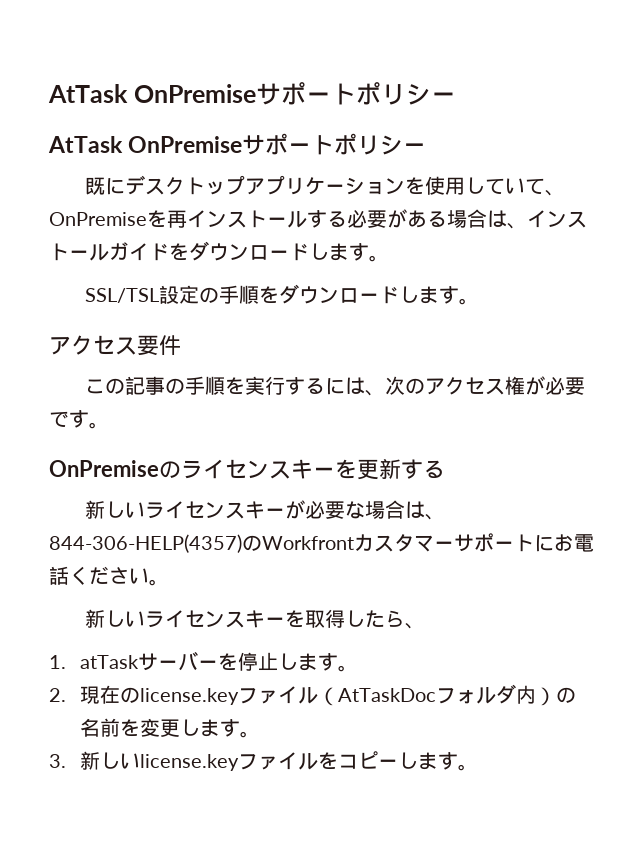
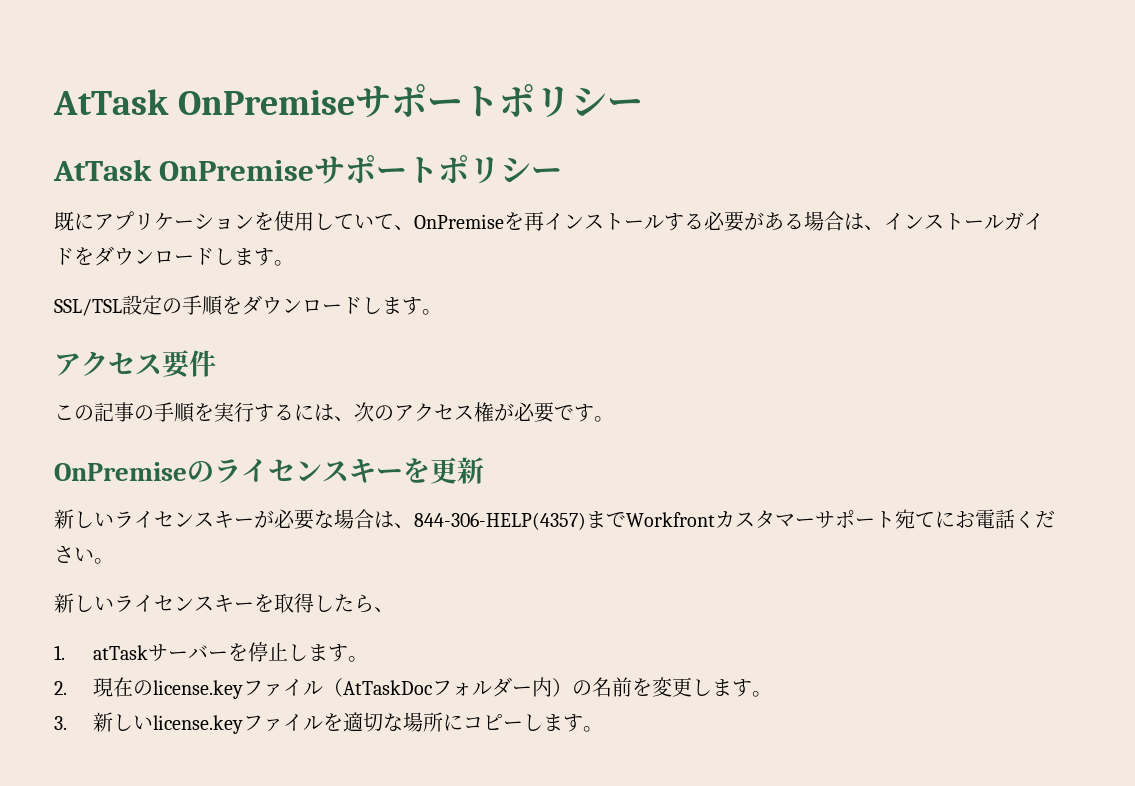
- 既にデスクトップアプリケーションを使用していて、OnPremiseを再インストールする必要がある場合は、インストールガイドをダウンロードします。
+ 既にアプリケーションを使用していて、OnPremiseを再インストールする必要がある場合は、インストールガイドをダウンロードします。
- OnPremiseのライセンスキーを更新する
+ OnPremiseのライセンスキーを更新
- 新しいライセンスキーが必要な場合は、844-306-HELP(4357)のWorkfrontカスタマーサポートにお電話ください。
+ 新しいライセンスキーが必要な場合は、844-306-HELP(4357)までWorkfrontカスタマーサポート宛てにお電話ください。
- 2.現在のlicense.keyファイル（AtTaskDocフォルダ内）の名前を変更します。
+ 2.現在のlicense.keyファイル（AtTaskDocフォルダー内）の名前を変更します。
- 3.新しいlicense.keyファイルをコピーします。
+ 3.新しいlicense.keyファイルを適切な場所にコピーします。

